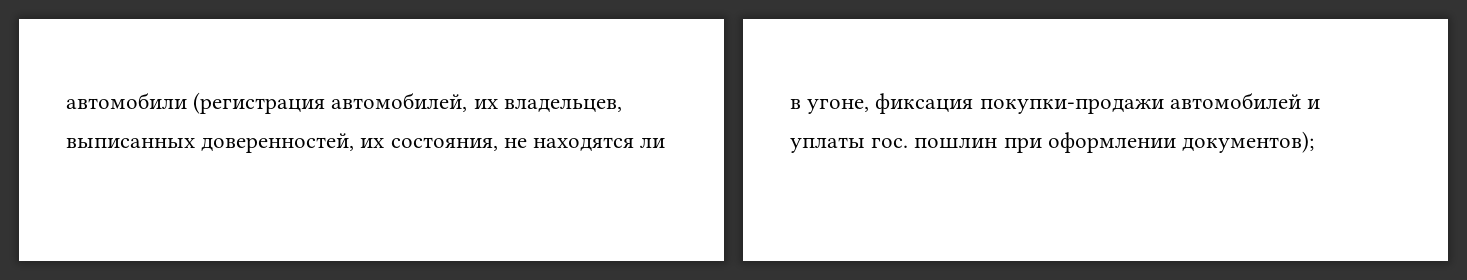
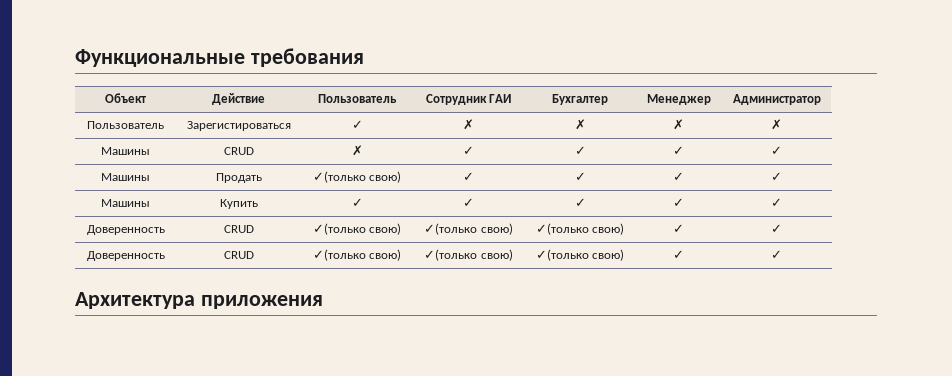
- автомобили (регистрация автомобилей, их владельцев, выписанных доверенностей, их состояния, не находятся ли в угоне, фиксация покупки-продажи автомобилей и уплаты гос. пошлин при оформлении документов);
+ Функциональные требования
+ Объект | Действие | Пользователь | Сотрудник ГАИ | Бухгалтер | Менеджер | Администратор
+ Пользователь | Зарегистироваться | ✓ | ✗ | ✗ | ✗ | ✗
+ Машины | CRUD | ✗ | ✓ | ✓ | ✓ | ✓
+ Машины | Продать | ✓(только свою) | ✓ | ✓ | ✓ | ✓
+ Машины | Купить | ✓ | ✓ | ✓ | ✓ | ✓
+ Доверенность | CRUD | ✓(только свою) | ✓(только свою) | ✓(только свою) | ✓ | ✓
+ Доверенность | CRUD | ✓(только свою) | ✓(только свою) | ✓(только свою) | ✓ | ✓
+ Архитектура приложения

